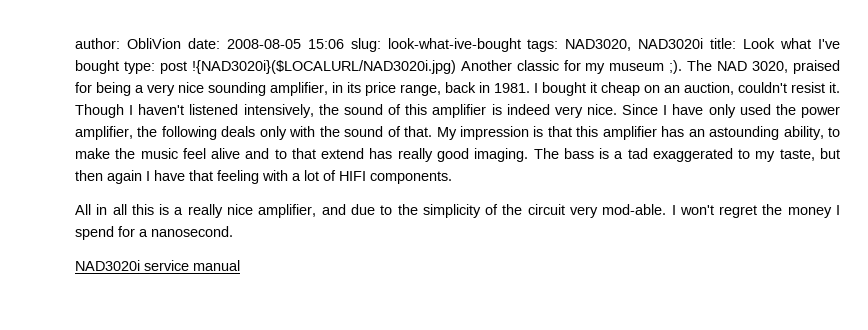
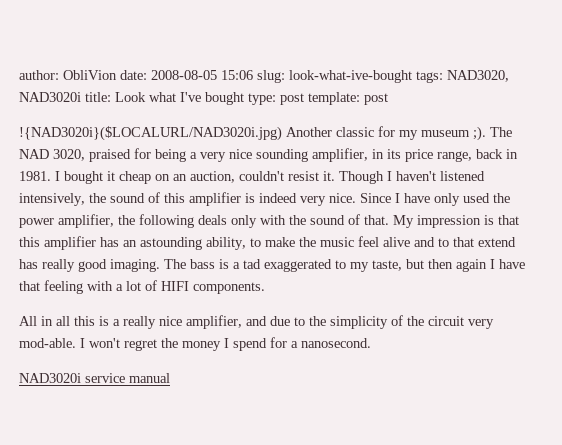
- author: ObliVion date: 2008-08-05 15:06 slug: look-what-ive-bought tags: NAD3020, NAD3020i title: Look what I've bought type: post !{NAD3020i}($LOCALURL/NAD3020i.jpg) Another classic for my museum ;).
+ author: ObliVion date: 2008-08-05 15:06 slug: look-what-ive-bought tags: NAD3020, NAD3020i title: Look what I've bought type: post template: post
+ !{NAD3020i}($LOCALURL/NAD3020i.jpg) Another classic for my museum ;).

